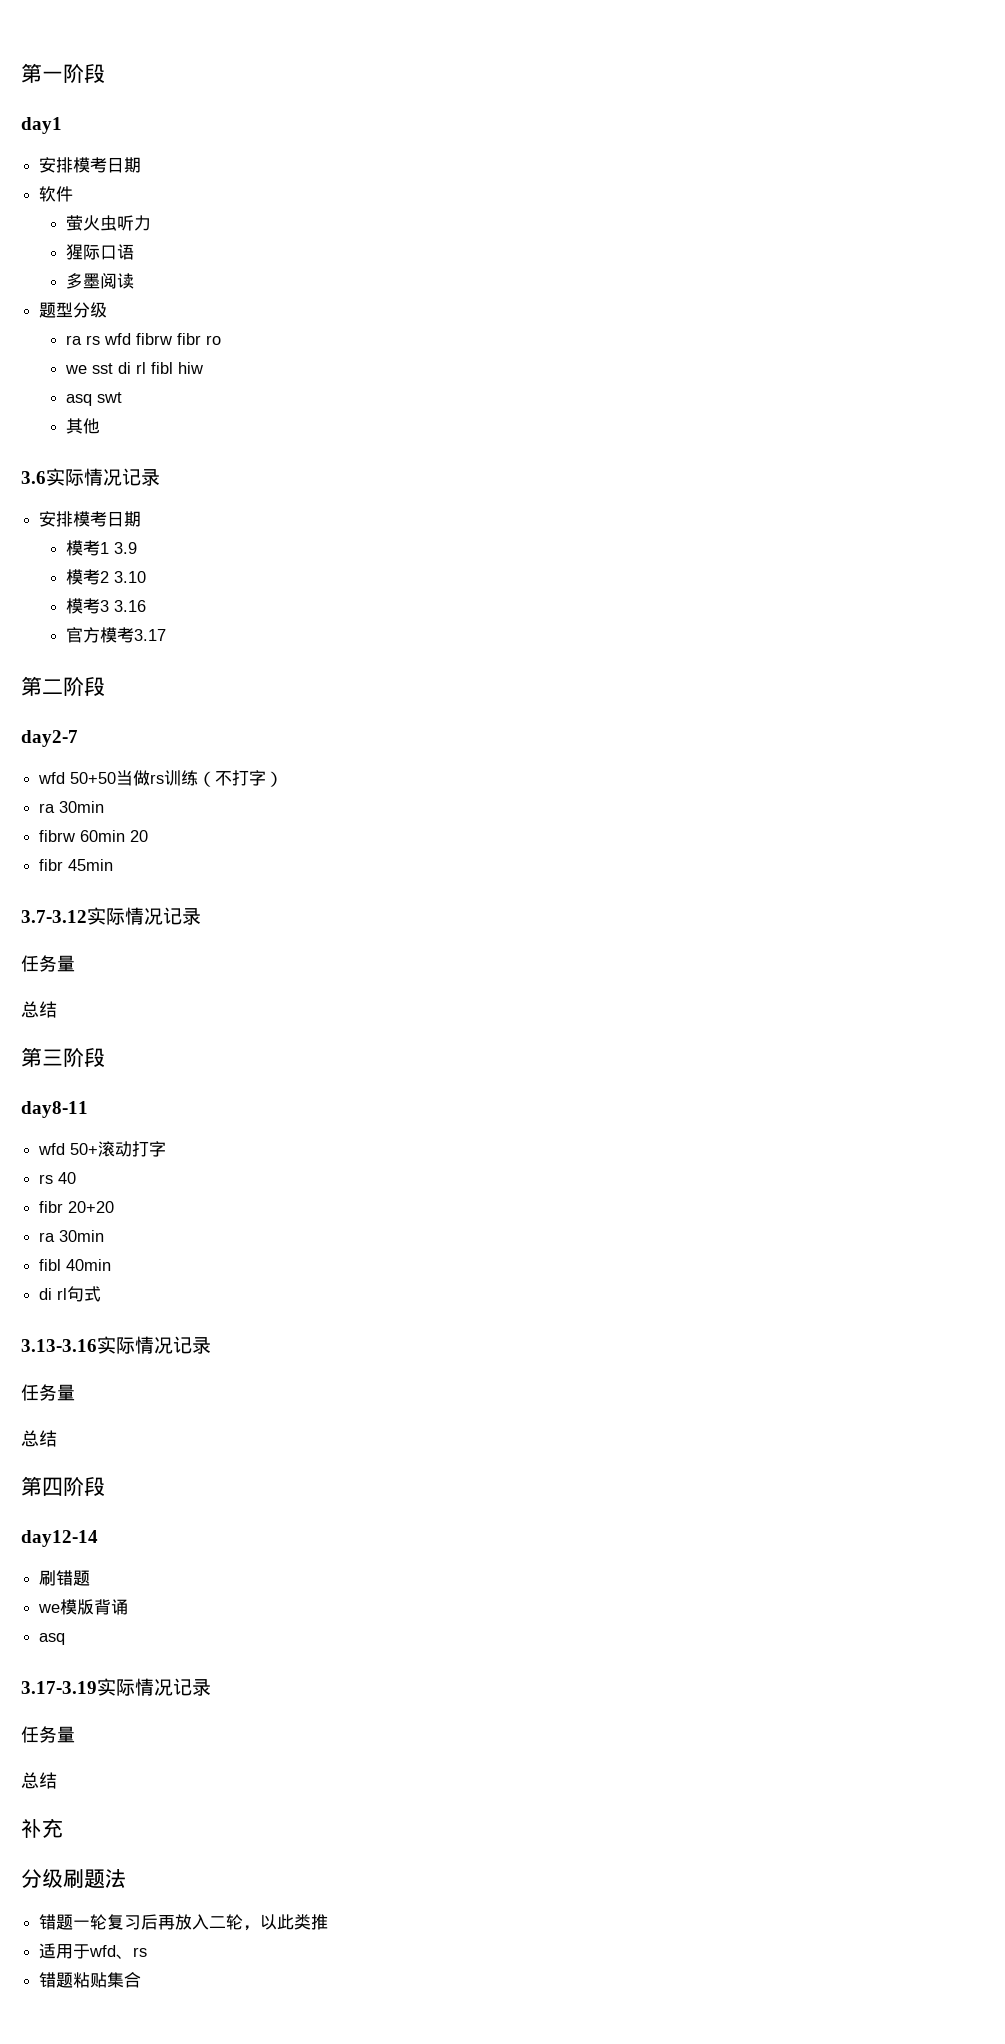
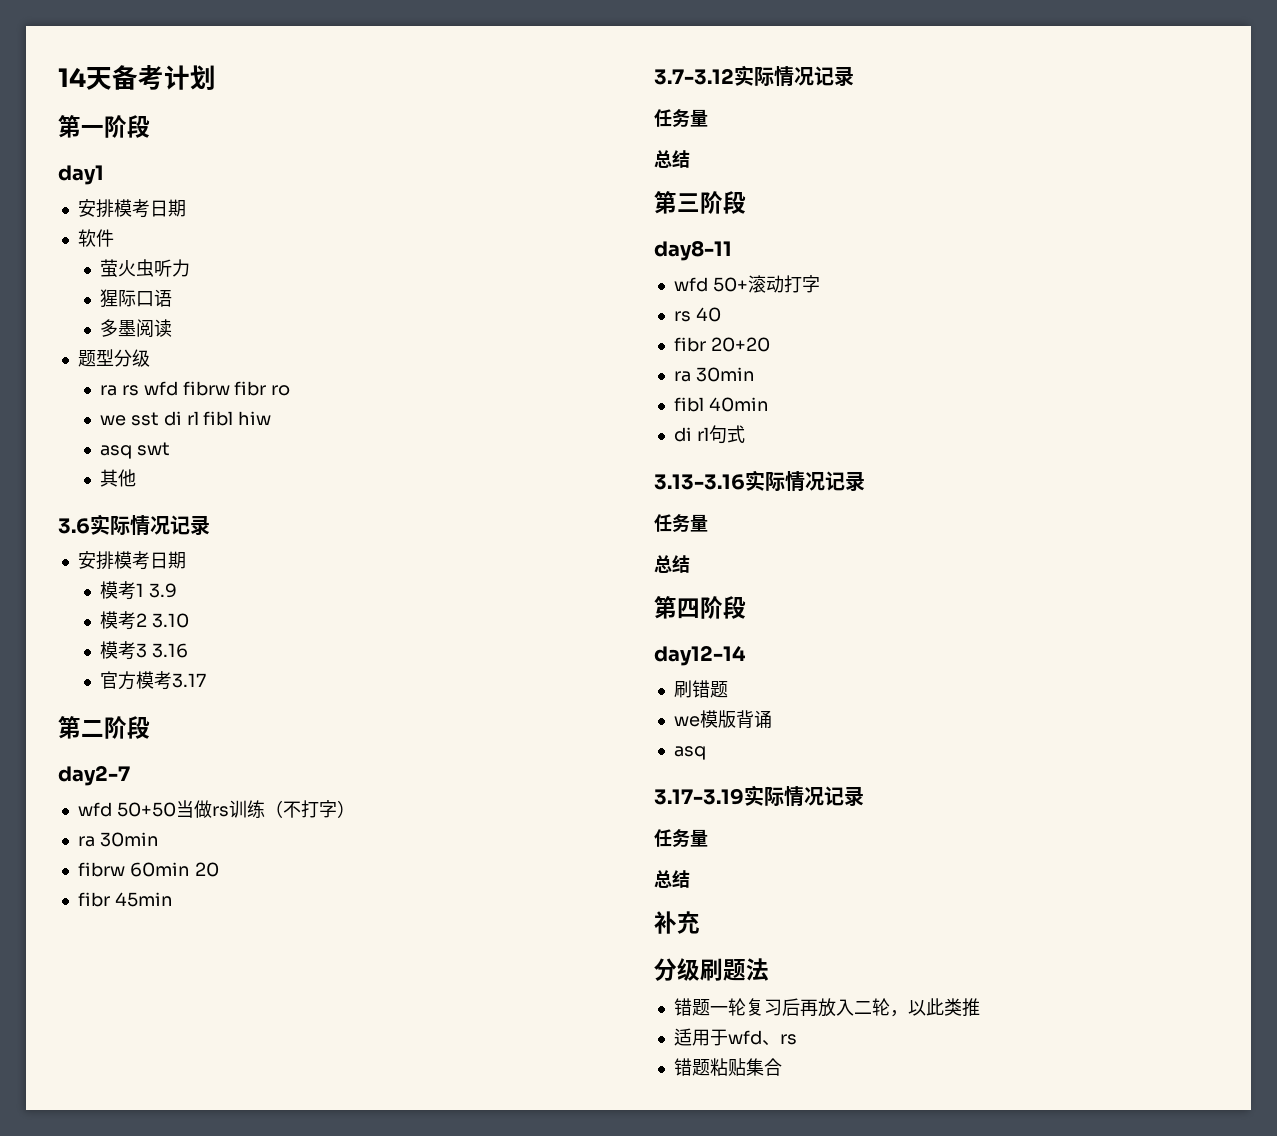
+ 14天备考计划

